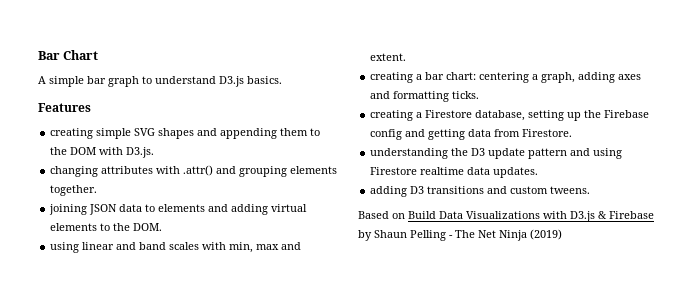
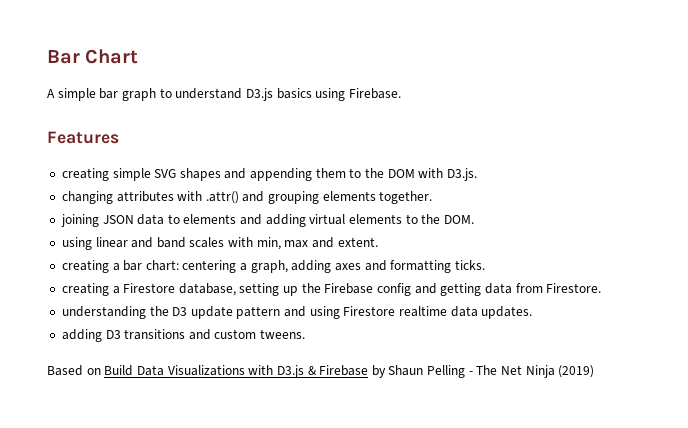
- A simple bar graph to understand D3.js basics.
+ A simple bar graph to understand D3.js basics using Firebase.

